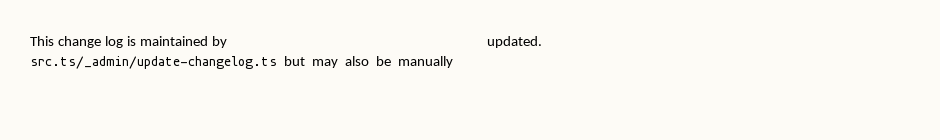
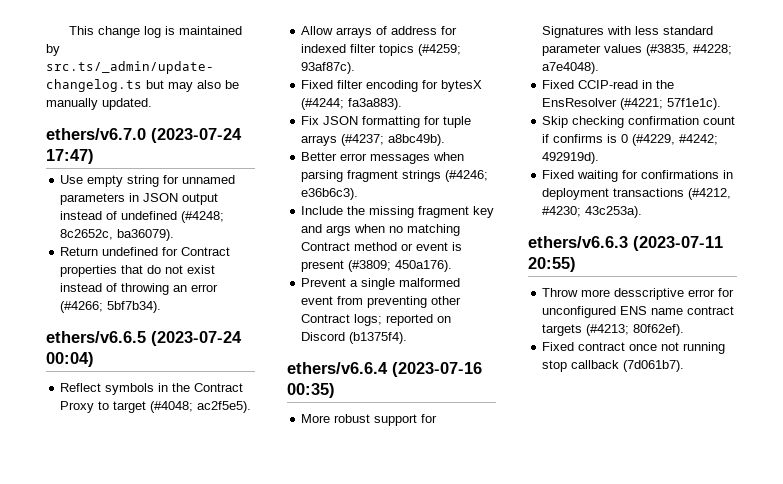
+ ethers/v6.7.0 (2023-07-24 17:47)
+ Use empty string for unnamed parameters in JSON output instead of undefined (#4248; 8c2652c, ba36079).
+ Return undefined for Contract properties that do not exist instead of throwing an error (#4266; 5bf7b34).
+ ethers/v6.6.5 (2023-07-24 00:04)
+ Reflect symbols in the Contract Proxy to target (#4048; ac2f5e5).
+ Allow arrays of address for indexed filter topics (#4259; 93af87c).
+ Fixed filter encoding for bytesX (#4244; fa3a883).
+ Fix JSON formatting for tuple arrays (#4237; a8bc49b).
+ Better error messages when parsing fragment strings (#4246; e36b6c3).
+ Include the missing fragment key and args when no matching Contract method or event is present (#3809; 450a176).
+ Prevent a single malformed event from preventing other Contract logs; reported on Discord (b1375f4).
+ ethers/v6.6.4 (2023-07-16 00:35)
+ More robust support for Signatures with less standard parameter values (#3835, #4228; a7e4048).
+ Fixed CCIP-read in the EnsResolver (#4221; 57f1e1c).
+ Skip checking confirmation count if confirms is 0 (#4229, #4242; 492919d).
+ Fixed waiting for confirmations in deployment transactions (#4212, #4230; 43c253a).
+ ethers/v6.6.3 (2023-07-11 20:55)
+ Throw more desscriptive error for unconfigured ENS name contract targets (#4213; 80f62ef).
+ Fixed contract once not running stop callback (7d061b7).

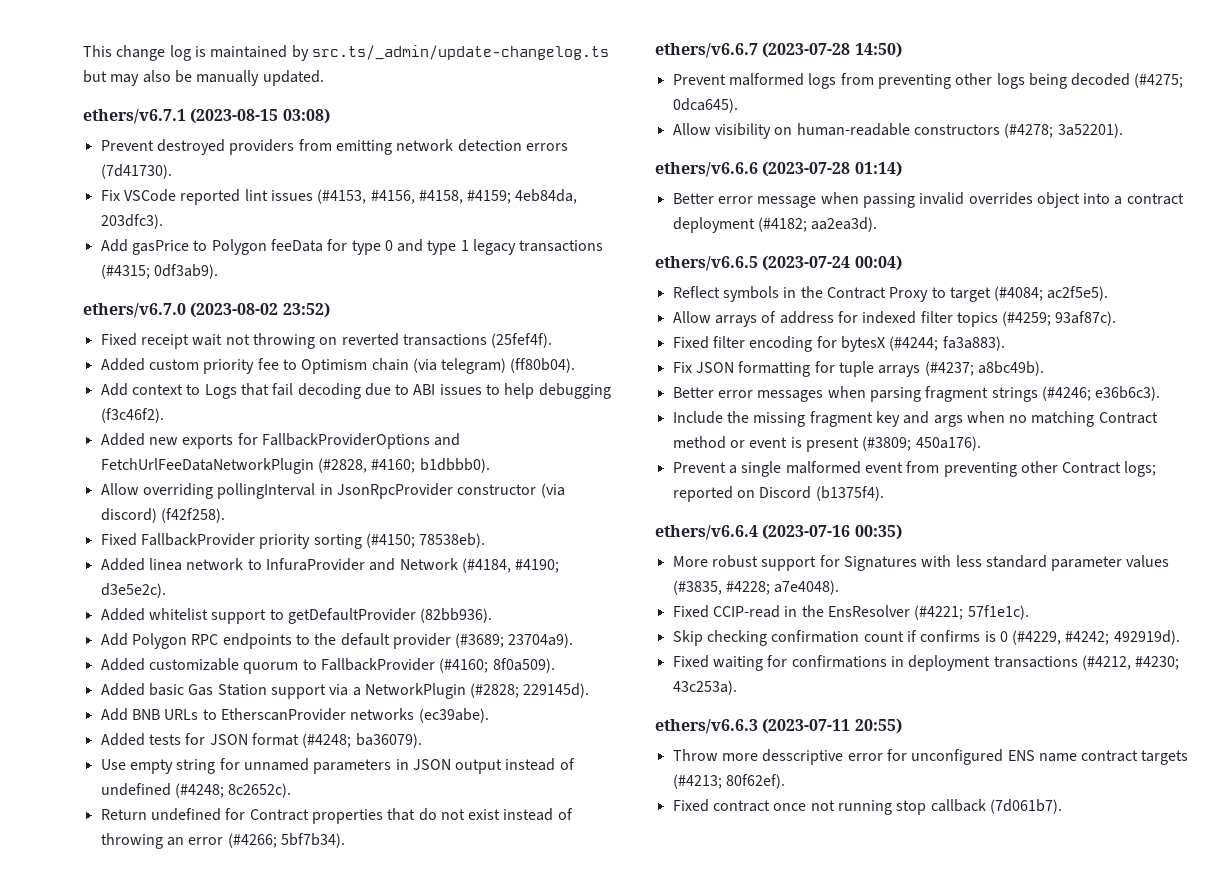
- ethers/v6.7.0 (2023-07-24 17:47)
+ ethers/v6.7.1 (2023-08-15 03:08)
+ Prevent destroyed providers from emitting network detection errors (7d41730).
+ Fix VSCode reported lint issues (#4153, #4156, #4158, #4159; 4eb84da, 203dfc3).
+ Add gasPrice to Polygon feeData for type 0 and type 1 legacy transactions (#4315; 0df3ab9).
+ ethers/v6.7.0 (2023-08-02 23:52)
+ Fixed receipt wait not throwing on reverted transactions (25fef4f).
+ Added custom priority fee to Optimism chain (via telegram) (ff80b04).
+ Add context to Logs that fail decoding due to ABI issues to help debugging (f3c46f2).
+ Added new exports for FallbackProviderOptions and FetchUrlFeeDataNetworkPlugin (#2828, #4160; b1dbbb0).
+ Allow overriding pollingInterval in JsonRpcProvider constructor (via discord) (f42f258).
+ Fixed FallbackProvider priority sorting (#4150; 78538eb).
+ Added linea network to InfuraProvider and Network (#4184, #4190; d3e5e2c).
+ Added whitelist support to getDefaultProvider (82bb936).
+ Add Polygon RPC endpoints to the default provider (#3689; 23704a9).
+ Added customizable quorum to FallbackProvider (#4160; 8f0a509).
+ Added basic Gas Station support via a NetworkPlugin (#2828; 229145d).
+ Add BNB URLs to EtherscanProvider networks (ec39abe).
+ Added tests for JSON format (#4248; ba36079).
- Use empty string for unnamed parameters in JSON output instead of undefined (#4248; 8c2652c, ba36079).
+ Use empty string for unnamed parameters in JSON output instead of undefined (#4248; 8c2652c).
+ ethers/v6.6.7 (2023-07-28 14:50)
+ Prevent malformed logs from preventing other logs being decoded (#4275; 0dca645).
+ Allow visibility on human-readable constructors (#4278; 3a52201).
+ ethers/v6.6.6 (2023-07-28 01:14)
+ Better error message when passing invalid overrides object into a contract deployment (#4182; aa2ea3d).
- Reflect symbols in the Contract Proxy to target (#4048; ac2f5e5).
+ Reflect symbols in the Contract Proxy to target (#4084; ac2f5e5).

